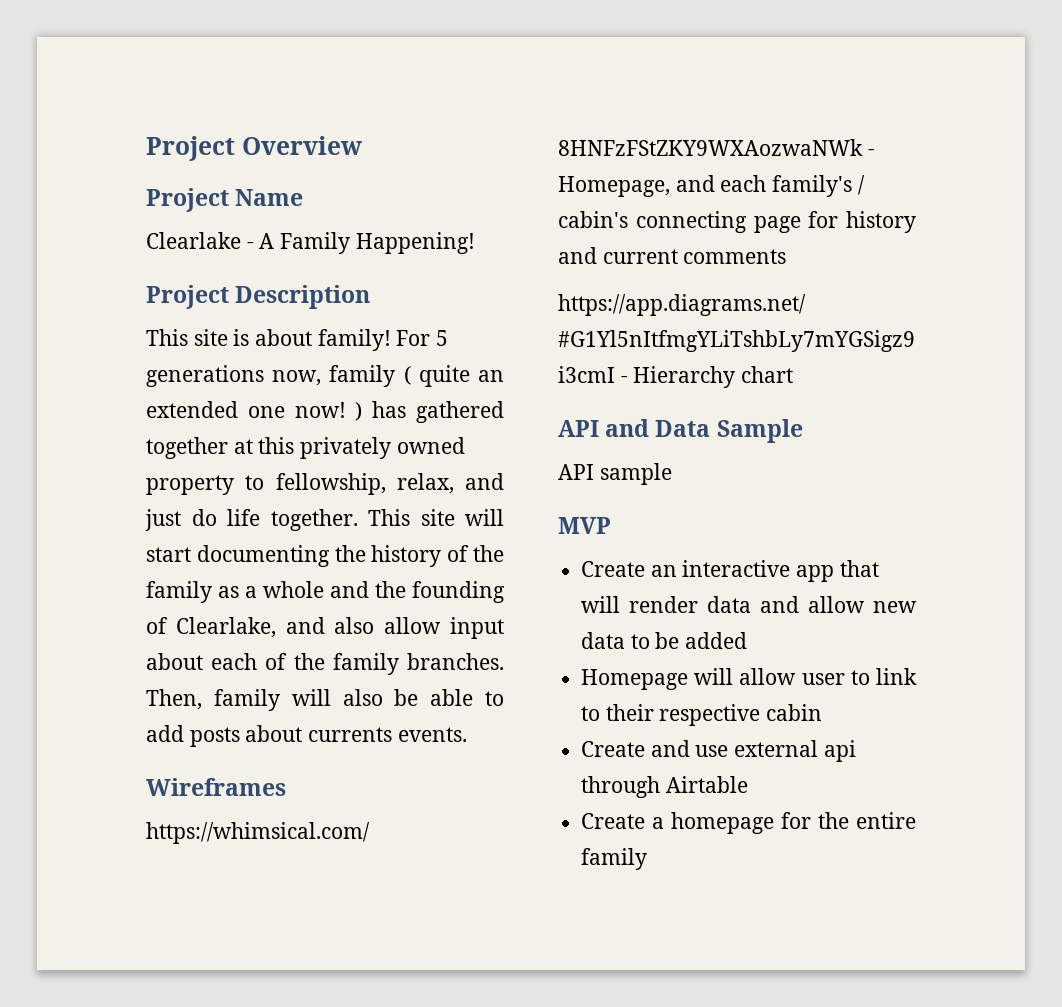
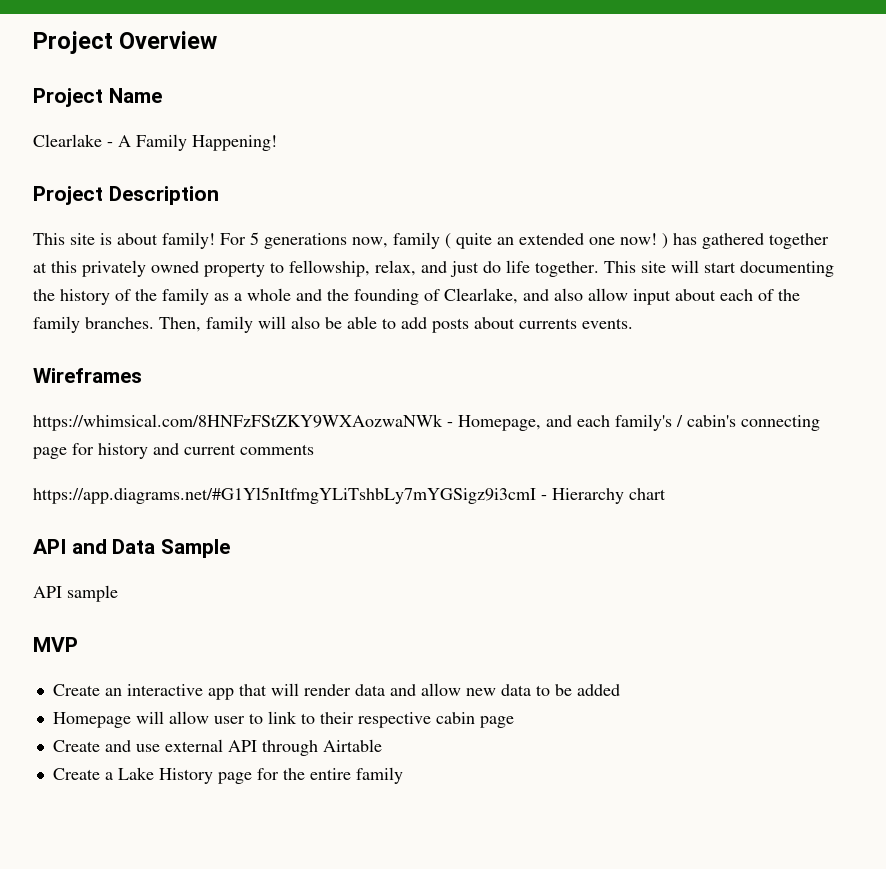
- Homepage will allow user to link to their respective cabin
+ Homepage will allow user to link to their respective cabin page
- Create and use external api through Airtable
+ Create and use external API through Airtable
- Create a homepage for the entire family
+ Create a Lake History page for the entire family

